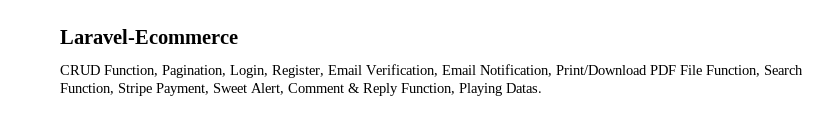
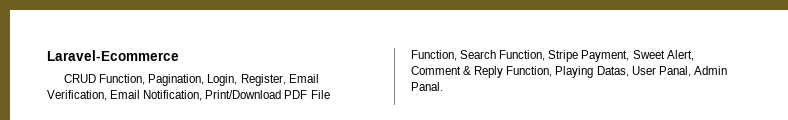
- CRUD Function, Pagination, Login, Register, Email Verification, Email Notification, Print/Download PDF File Function, Search Function, Stripe Payment, Sweet Alert, Comment & Reply Function, Playing Datas.
+ CRUD Function, Pagination, Login, Register, Email Verification, Email Notification, Print/Download PDF File Function, Search Function, Stripe Payment, Sweet Alert, Comment & Reply Function, Playing Datas, User Panal, Admin Panal.

